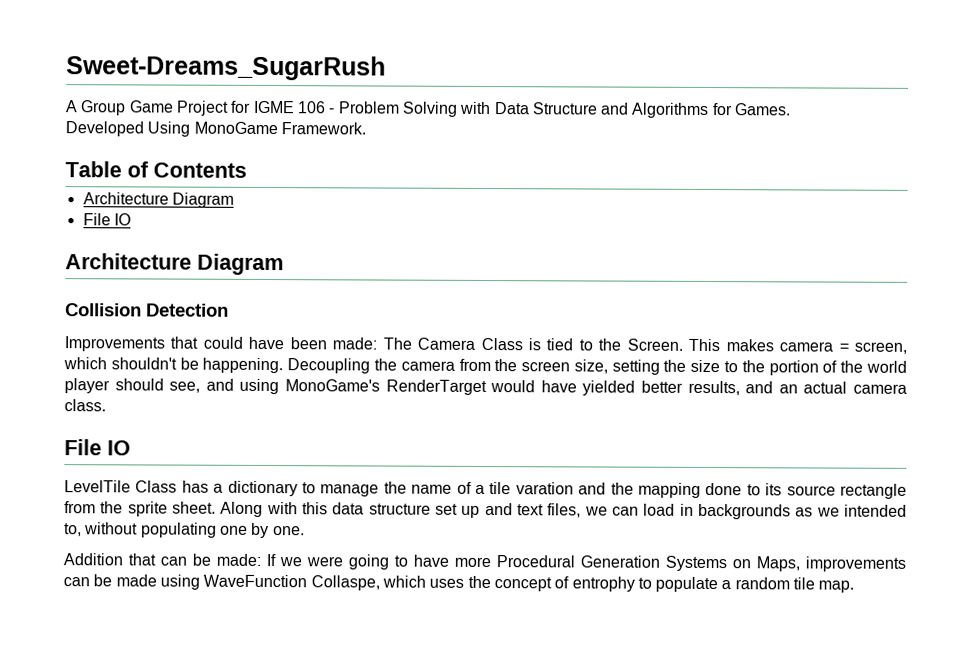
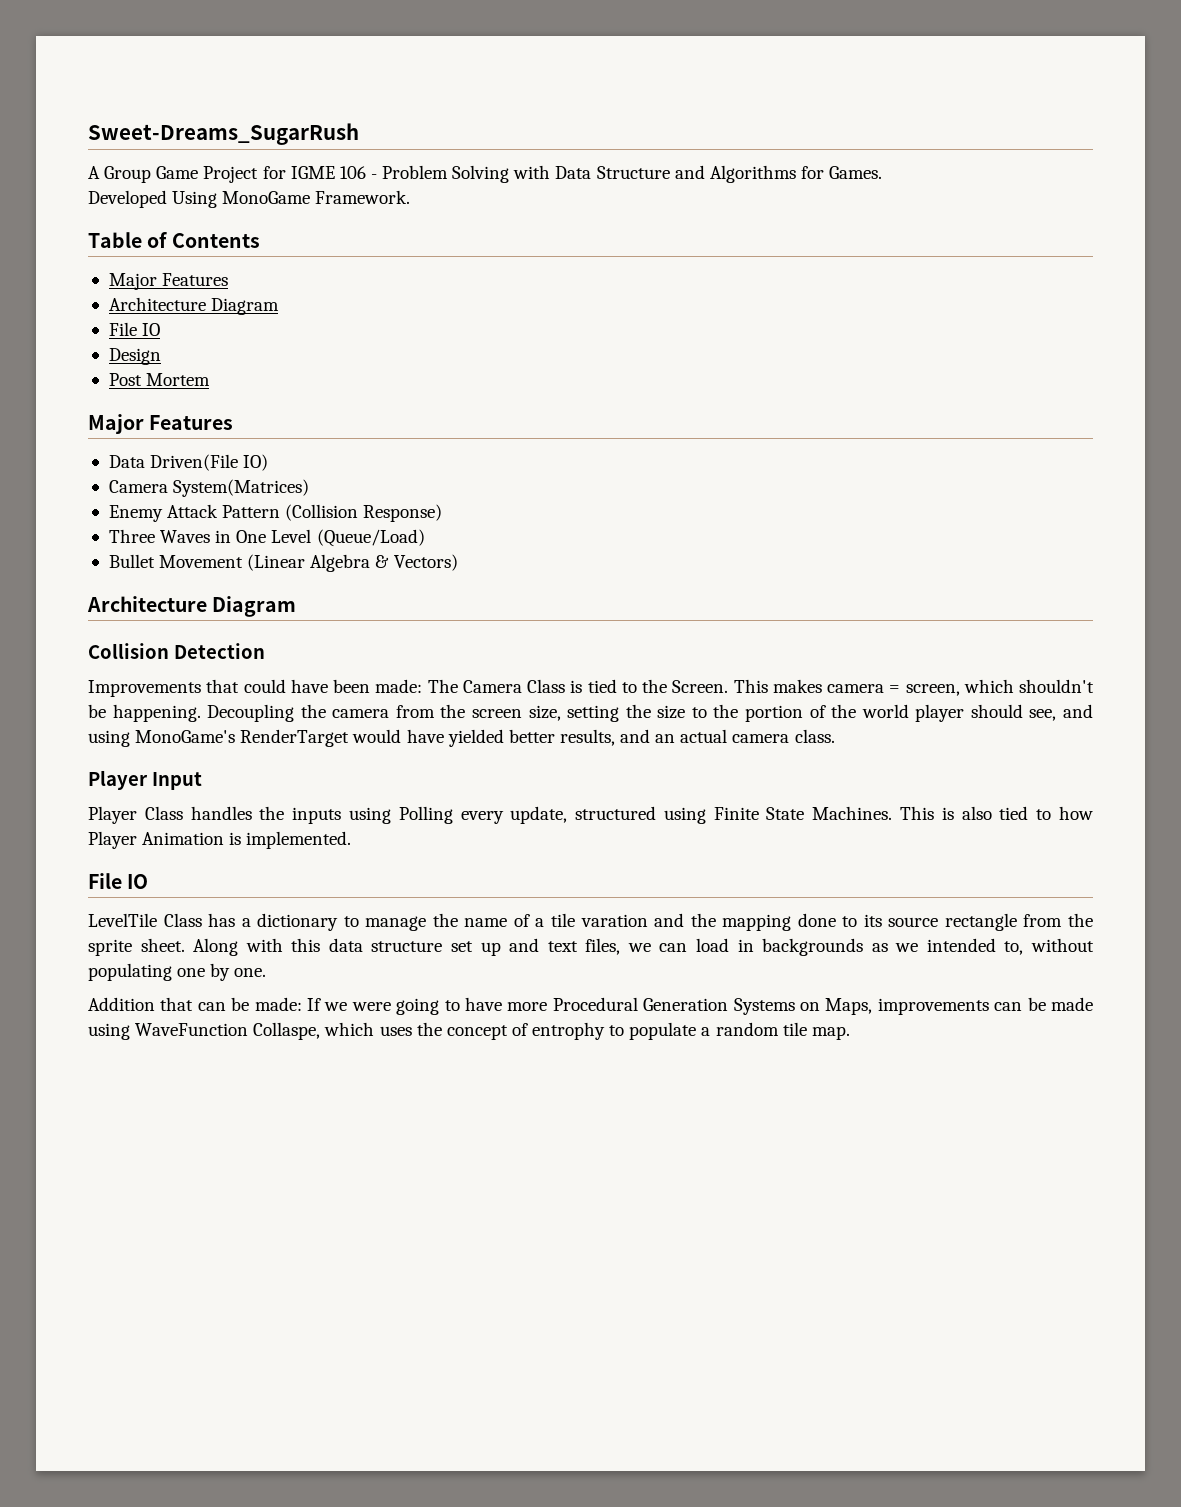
  Table of Contents
+ Major Features
+ Design
+ Post Mortem
+ Major Features
+ Data Driven(File IO)
+ Camera System(Matrices)
+ Enemy Attack Pattern (Collision Response)
+ Three Waves in One Level (Queue/Load)
+ Bullet Movement (Linear Algebra & Vectors)
+ Player Input
+ Player Class handles the inputs using Polling every update, structured using Finite State Machines. This is also tied to how Player Animation is implemented.

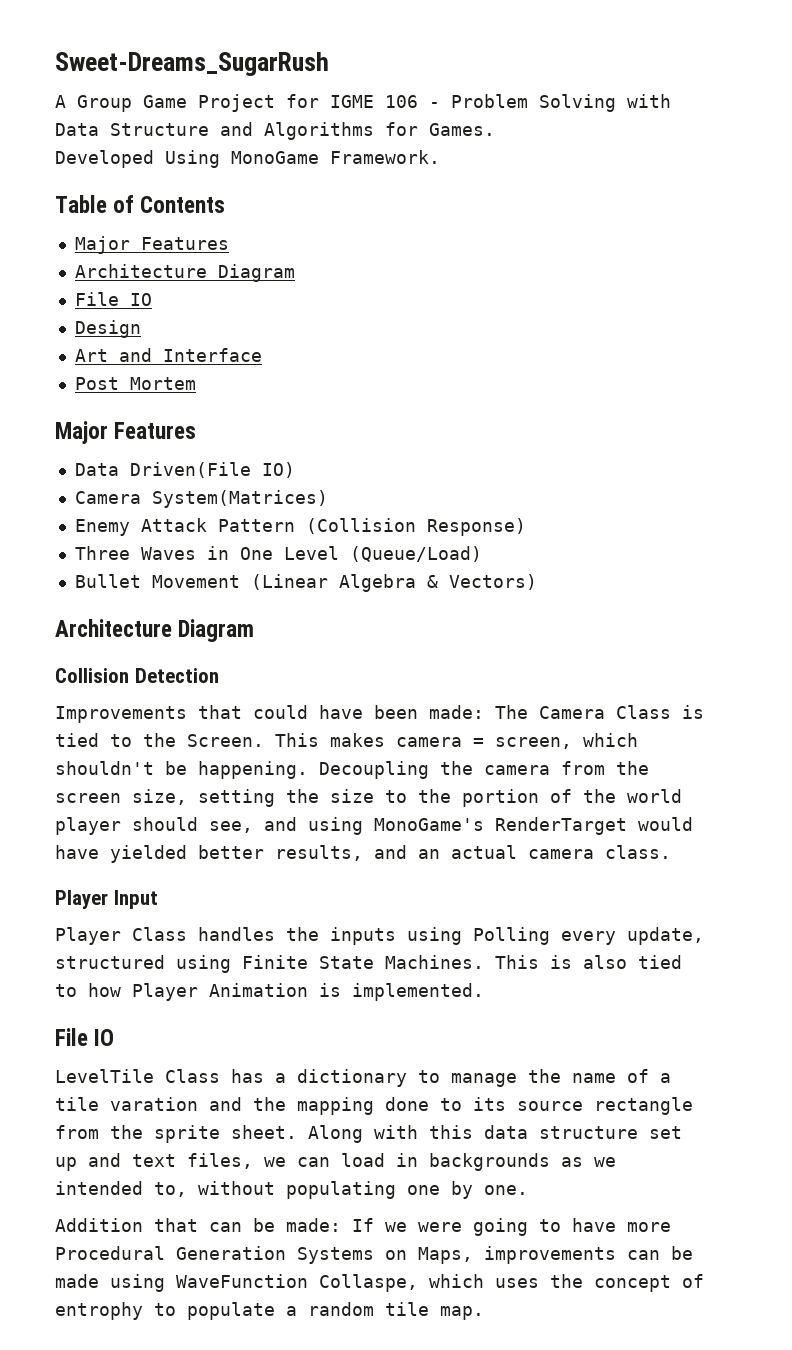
+ Art and Interface

